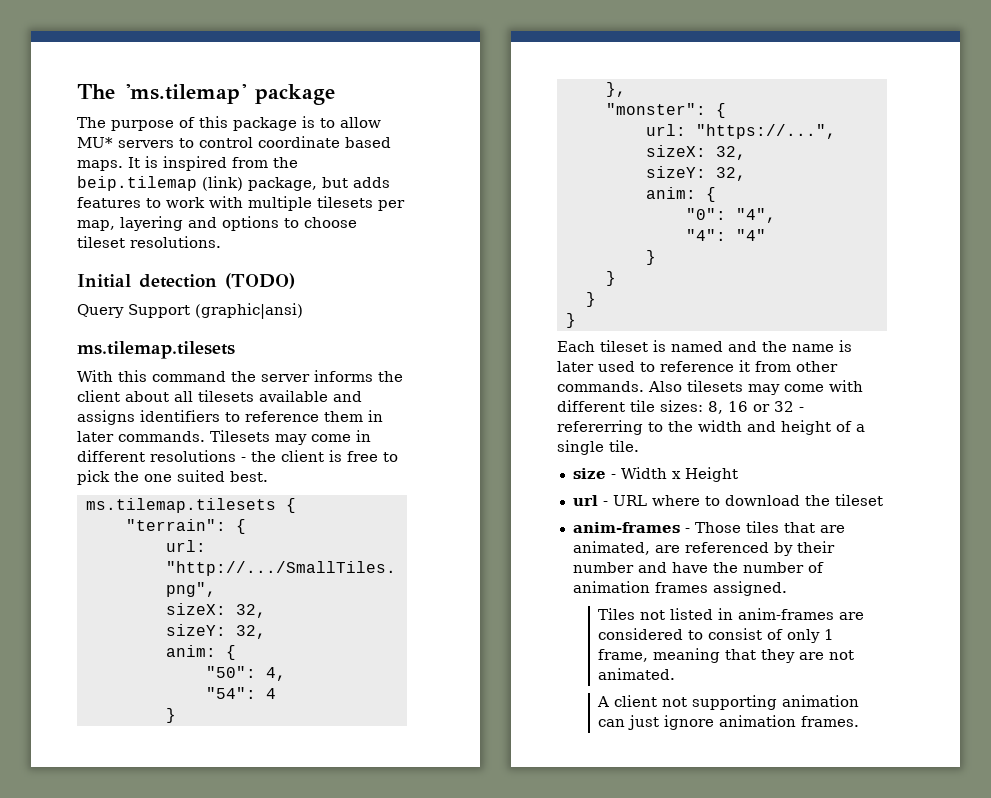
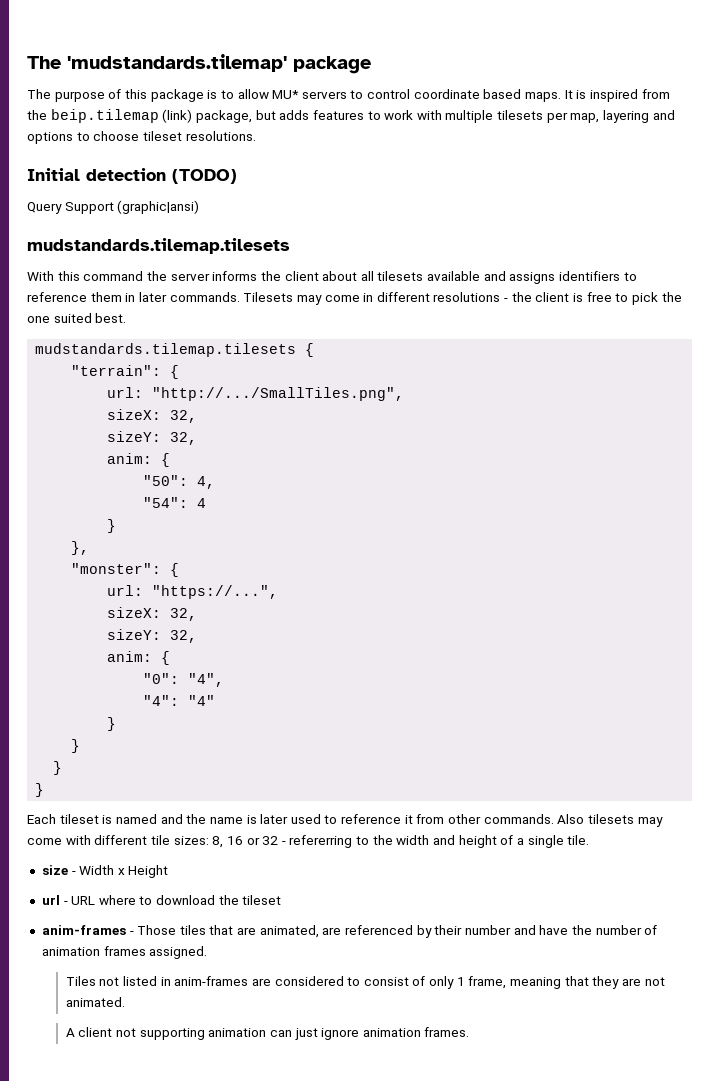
- The 'ms.tilemap' package
+ The 'mudstandards.tilemap' package
  Query Support (graphic|ansi)
- ms.tilemap.tilesets
+ mudstandards.tilemap.tilesets
- ms.tilemap.tilesets {
+ mudstandards.tilemap.tilesets {

